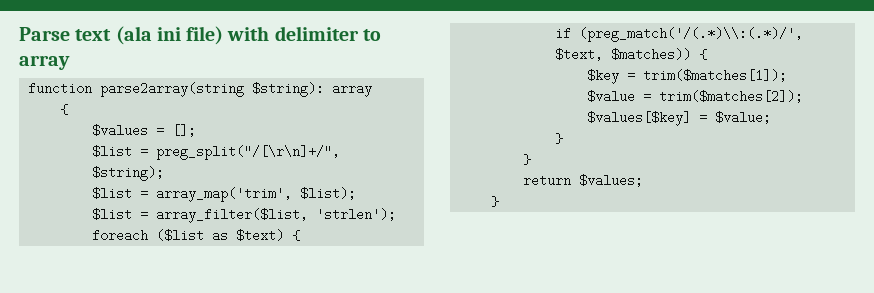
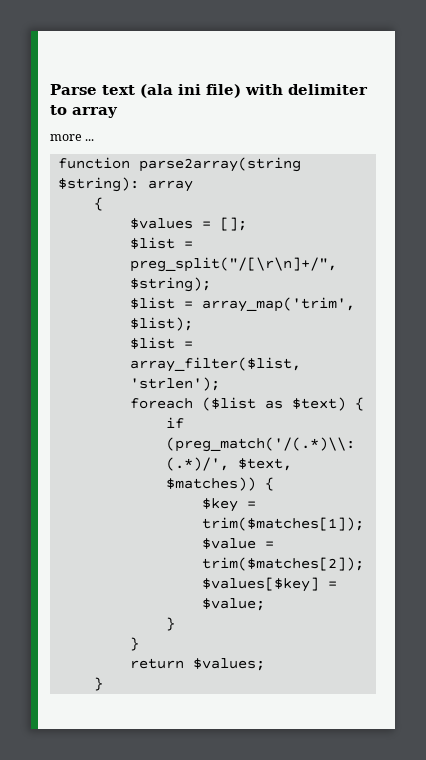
+ more ...

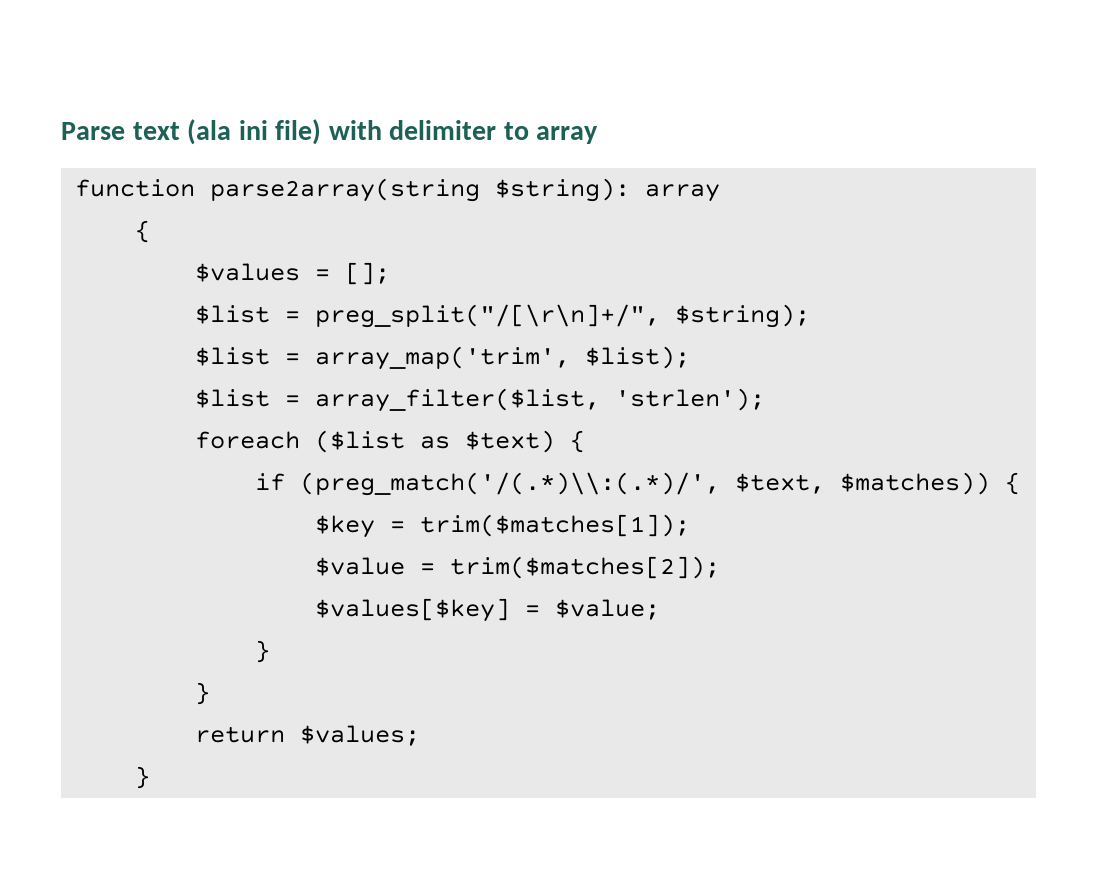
- more ...

